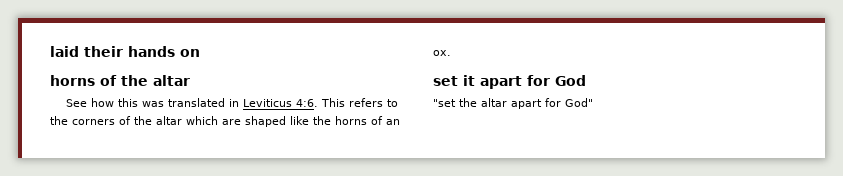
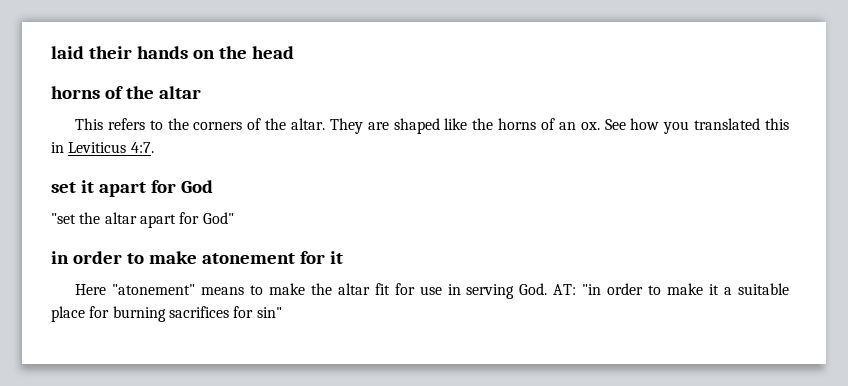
- laid their hands on
+ laid their hands on the head
- See how this was translated in Leviticus 4:6. This refers to the corners of the altar which are shaped like the horns of an ox.
+ This refers to the corners of the altar. They are shaped like the horns of an ox. See how you translated this in Leviticus 4:7.
+ in order to make atonement for it
+ Here "atonement" means to make the altar fit for use in serving God. AT: "in order to make it a suitable place for burning sacrifices for sin"

